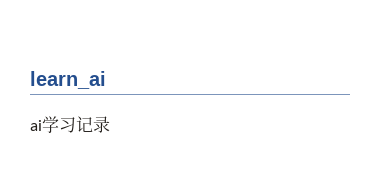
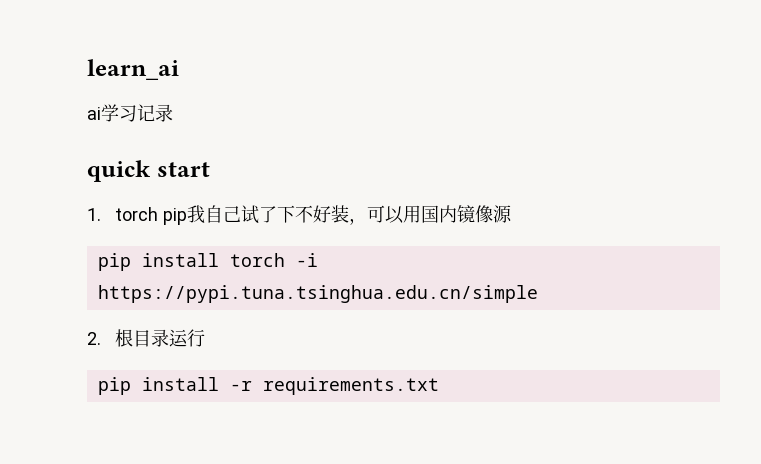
+ quick start
+ 1. torch pip我自己试了下不好装，可以用国内镜像源
+ pip install torch -i https://pypi.tuna.tsinghua.edu.cn/simple
+ 2.根目录运行
+ pip install -r requirements.txt

